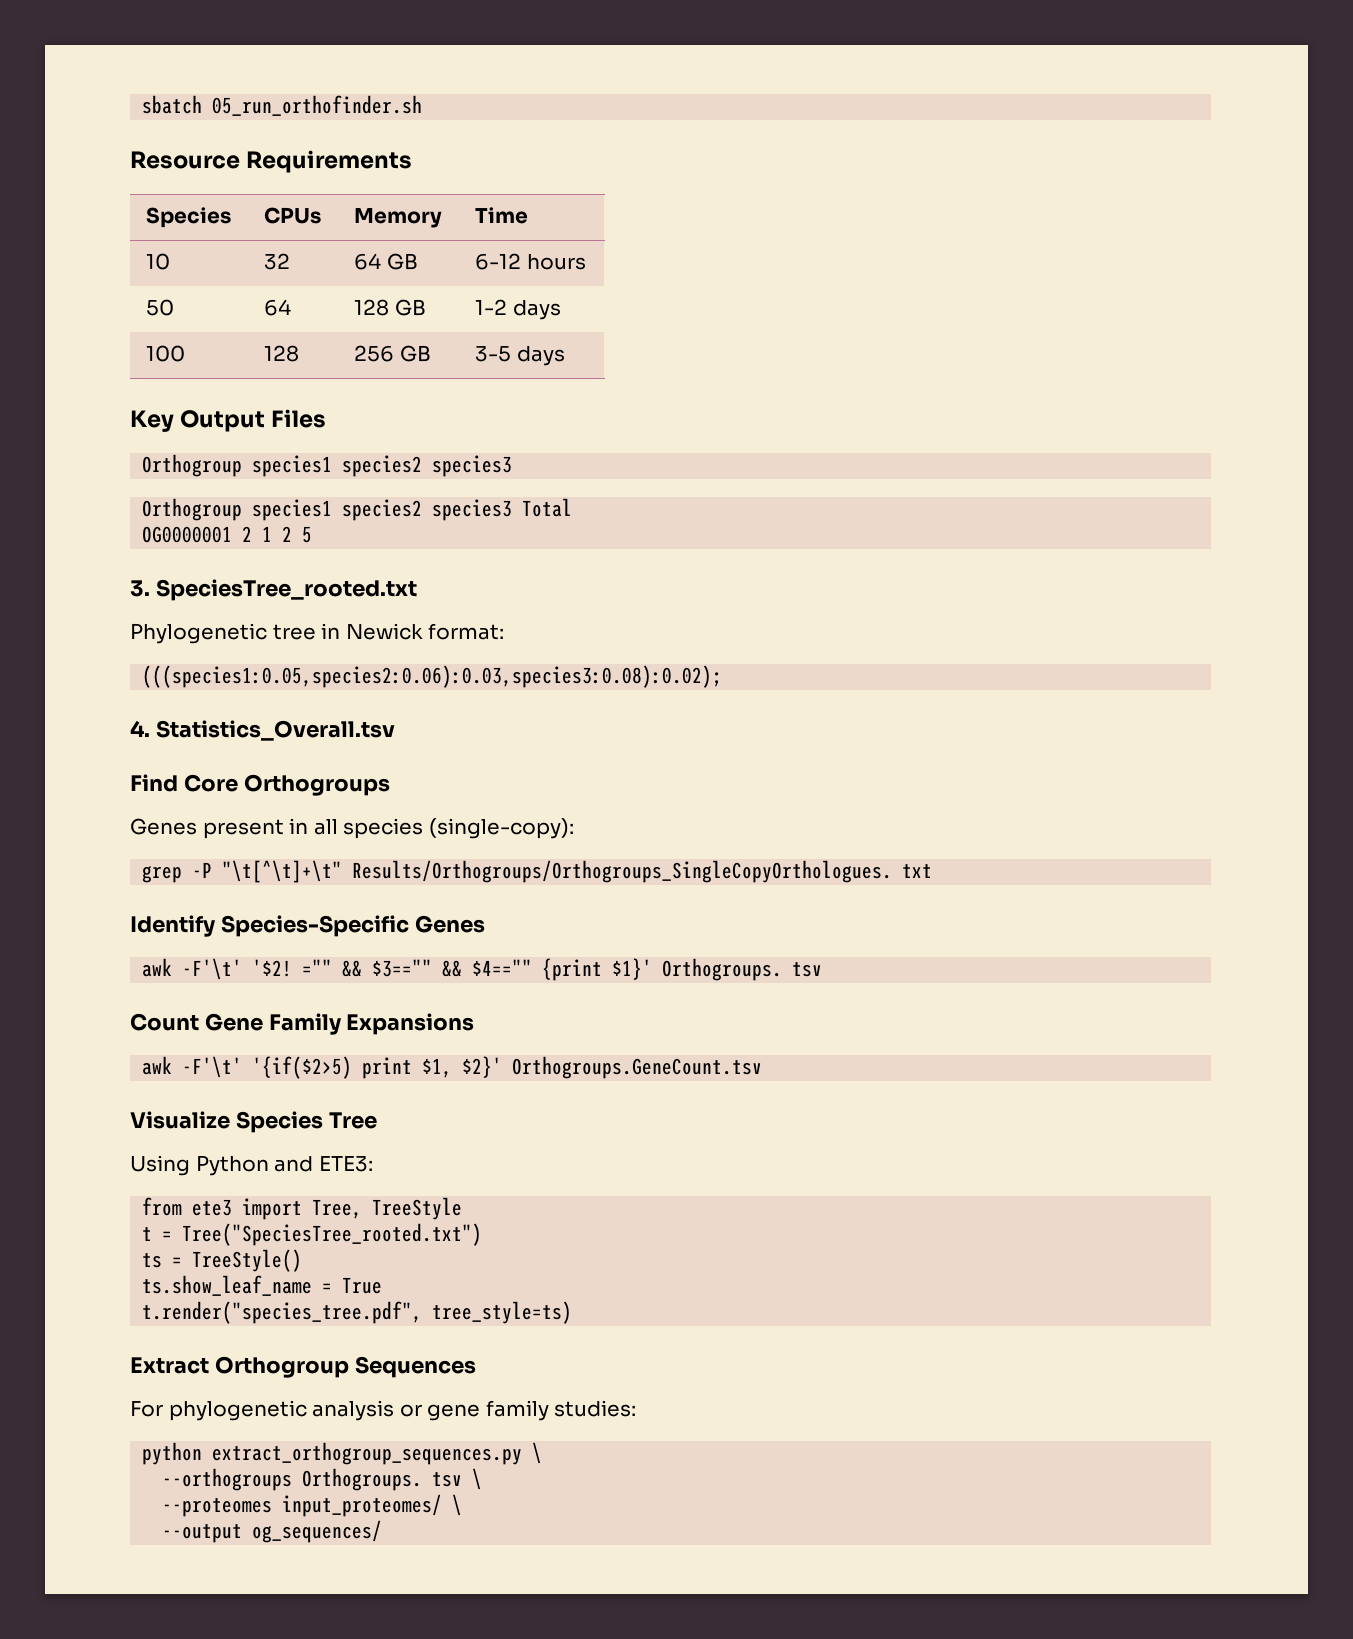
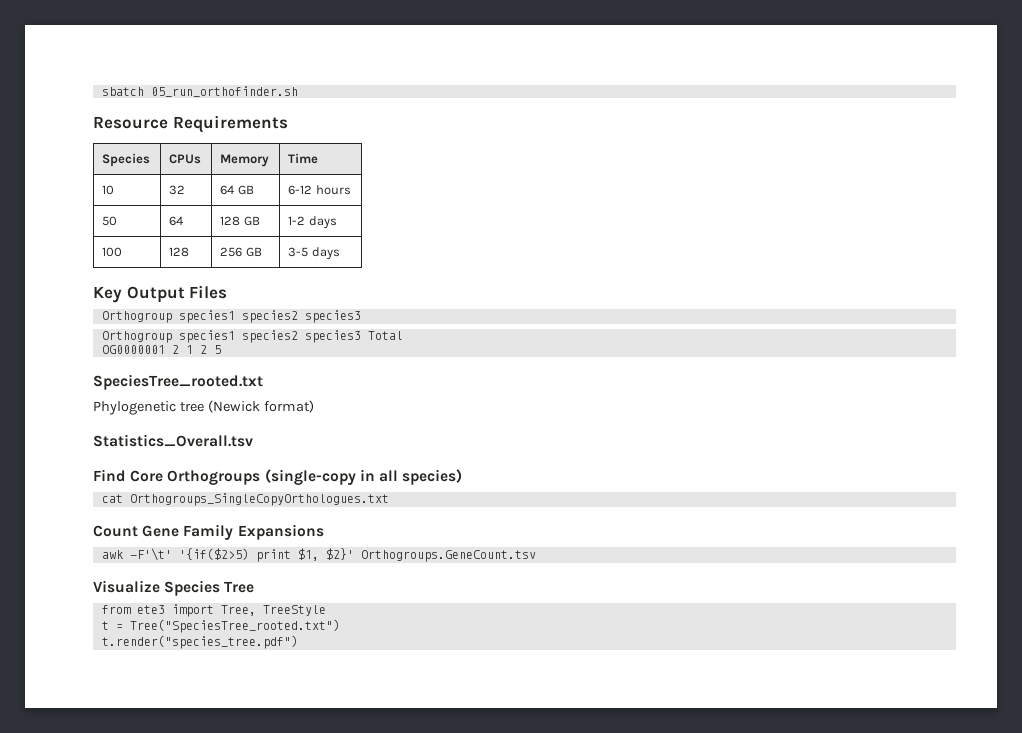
- 3. SpeciesTree_rooted.txt
+ SpeciesTree_rooted.txt
- Phylogenetic tree in Newick format:
- (((species1:0.05,species2:0.06):0.03,species3:0.08):0.02);
- 4. Statistics_Overall.tsv
+ Phylogenetic tree (Newick format)
+ Statistics_Overall.tsv
- Find Core Orthogroups
- Genes present in all species (single-copy):
- grep -P "\t[^\t]+\t" Results/Orthogroups/Orthogroups_SingleCopyOrthologues. txt
- Identify Species-Specific Genes
- awk -F'\t' '$2! ="" && $3=="" && $4=="" {print $1}' Orthogroups. tsv
+ Find Core Orthogroups (single-copy in all species)
+ cat Orthogroups_SingleCopyOrthologues.txt
- Using Python and ETE3:
- ts = TreeStyle()
- ts.show_leaf_name = True
- t.render("species_tree.pdf", tree_style=ts)
- Extract Orthogroup Sequences
- For phylogenetic analysis or gene family studies:
- python extract_orthogroup_sequences.py \
- --orthogroups Orthogroups. tsv \
- --proteomes input_proteomes/ \
- --output og_sequences/
+ t.render("species_tree.pdf")

